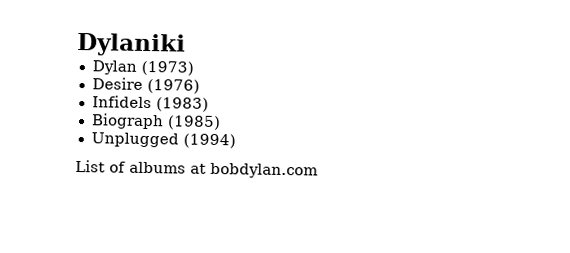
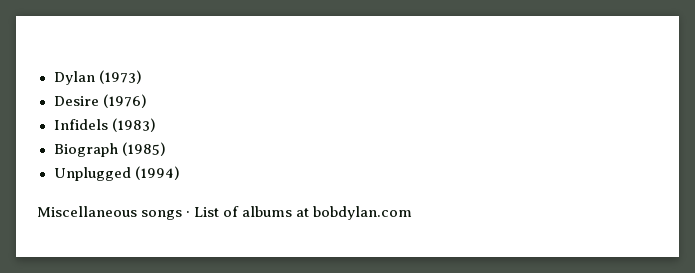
- Dylaniki
- List of albums at bobdylan.com
+ Miscellaneous songs · List of albums at bobdylan.com

